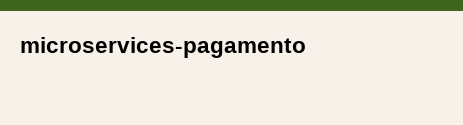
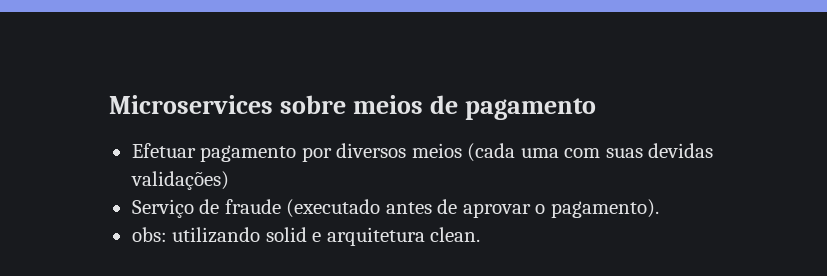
- microservices-pagamento
+ Microservices sobre meios de pagamento
+ Efetuar pagamento por diversos meios (cada uma com suas devidas validações)
+ Serviço de fraude (executado antes de aprovar o pagamento).
+ obs: utilizando solid e arquitetura clean.

